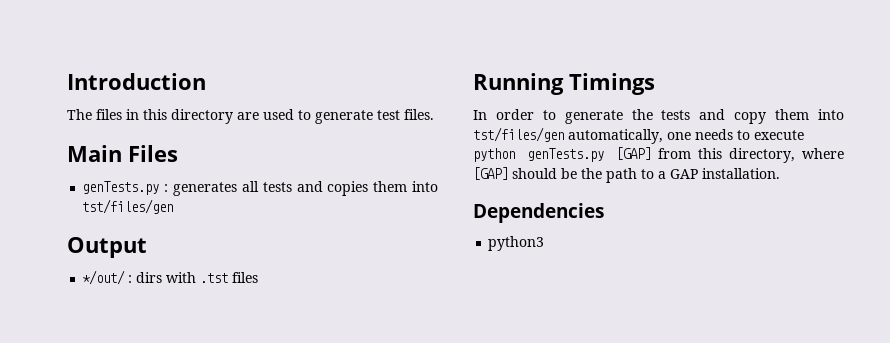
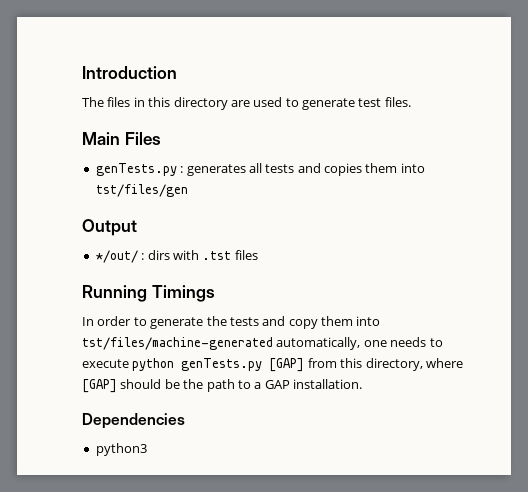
- In order to generate the tests and copy them into tst/files/gen automatically, one needs to execute python genTests.py [GAP] from this directory, where [GAP] should be the path to a GAP installation.
+ In order to generate the tests and copy them into tst/files/machine-generated automatically, one needs to execute python genTests.py [GAP] from this directory, where [GAP] should be the path to a GAP installation.

